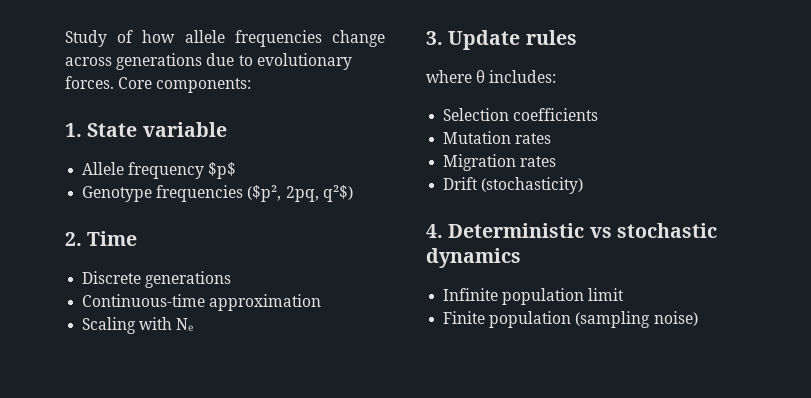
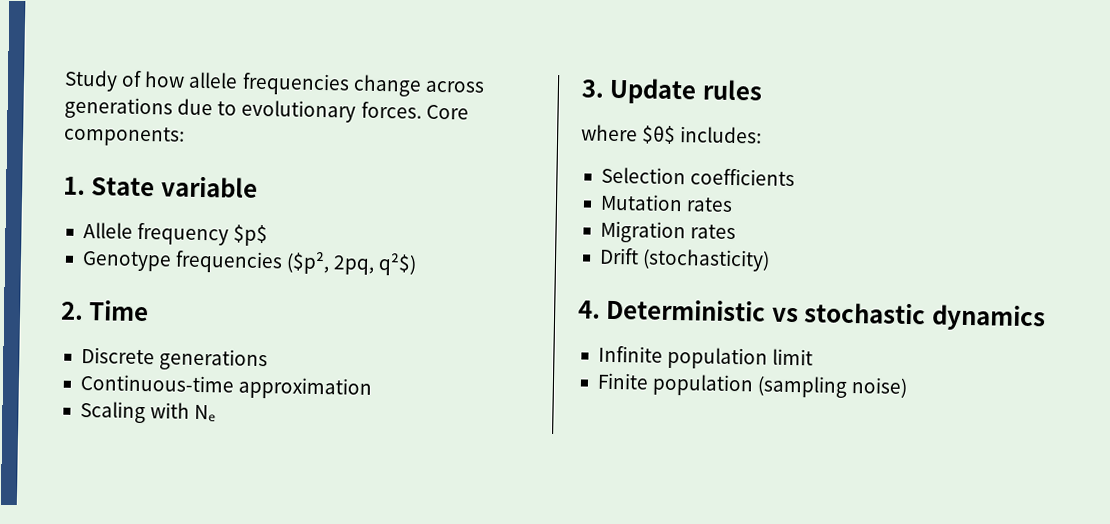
- where θ includes:
+ where $θ$ includes:

